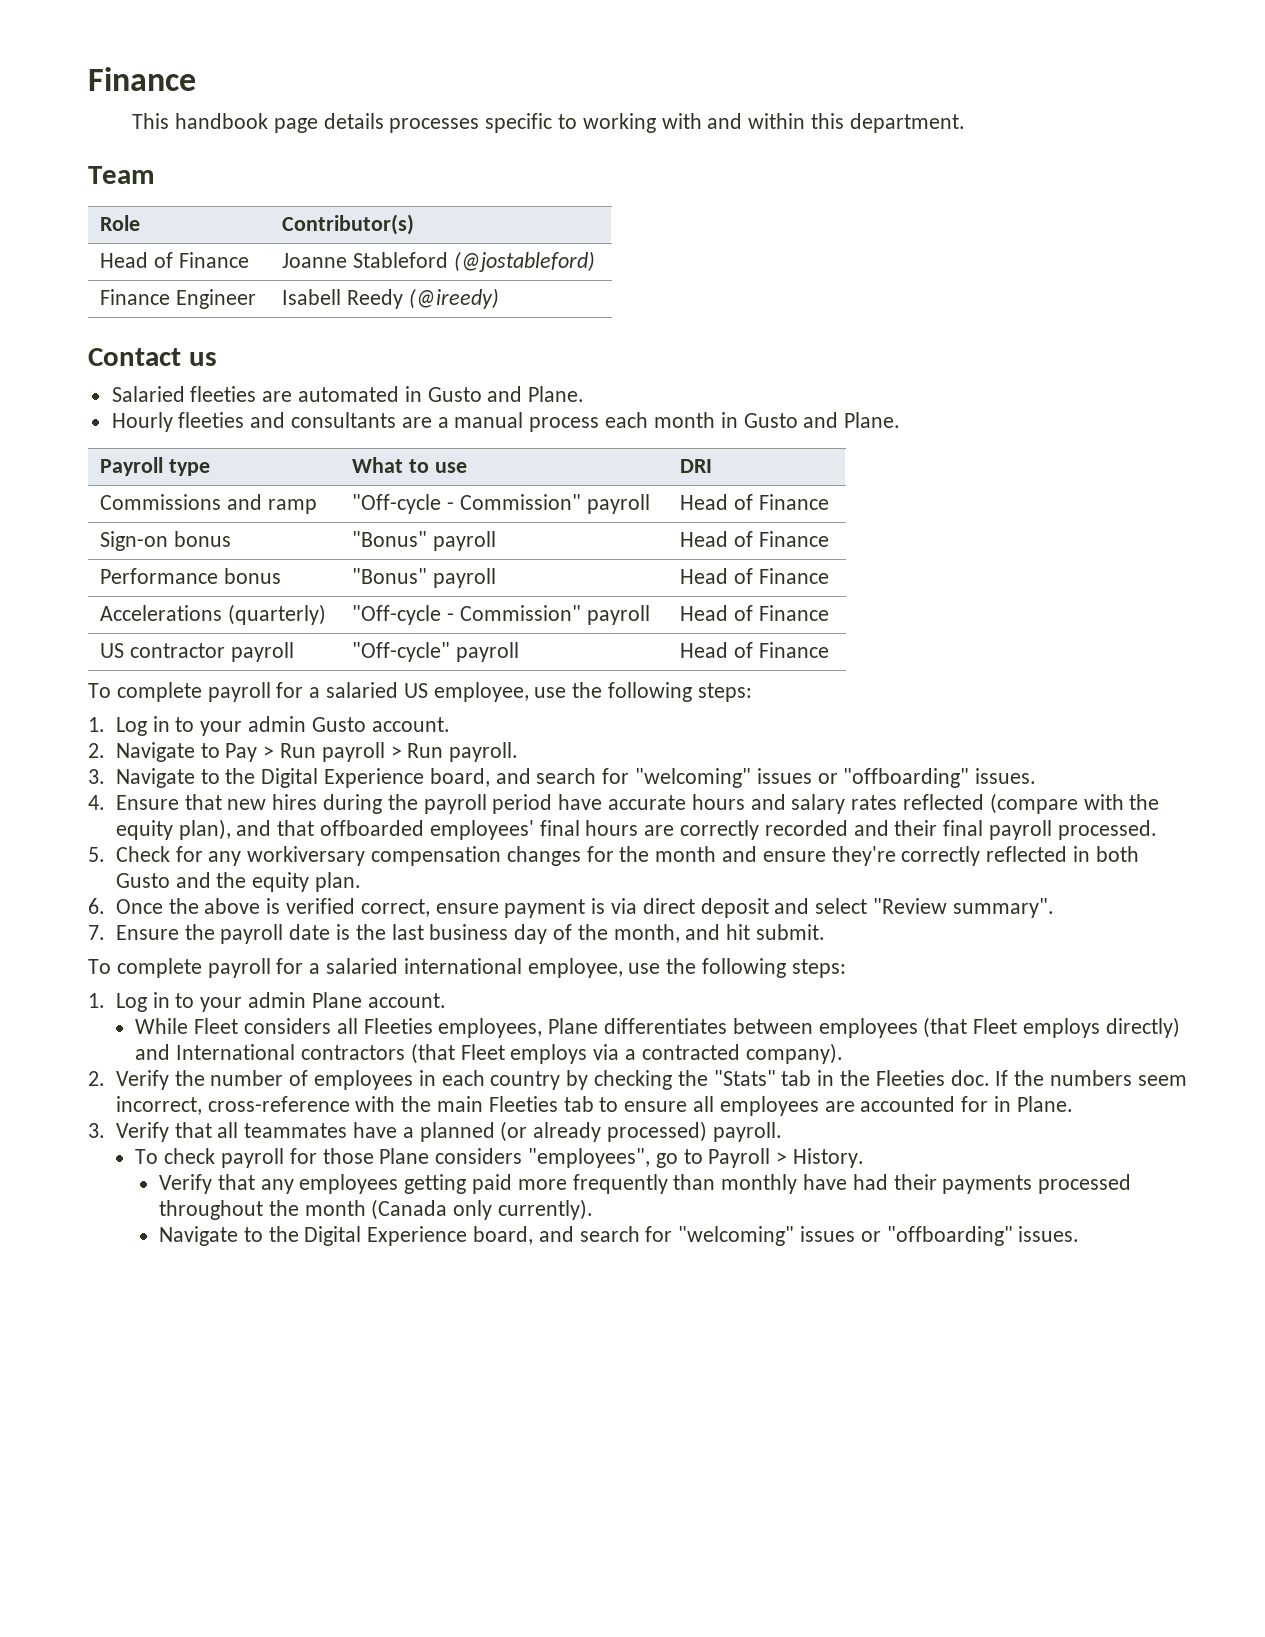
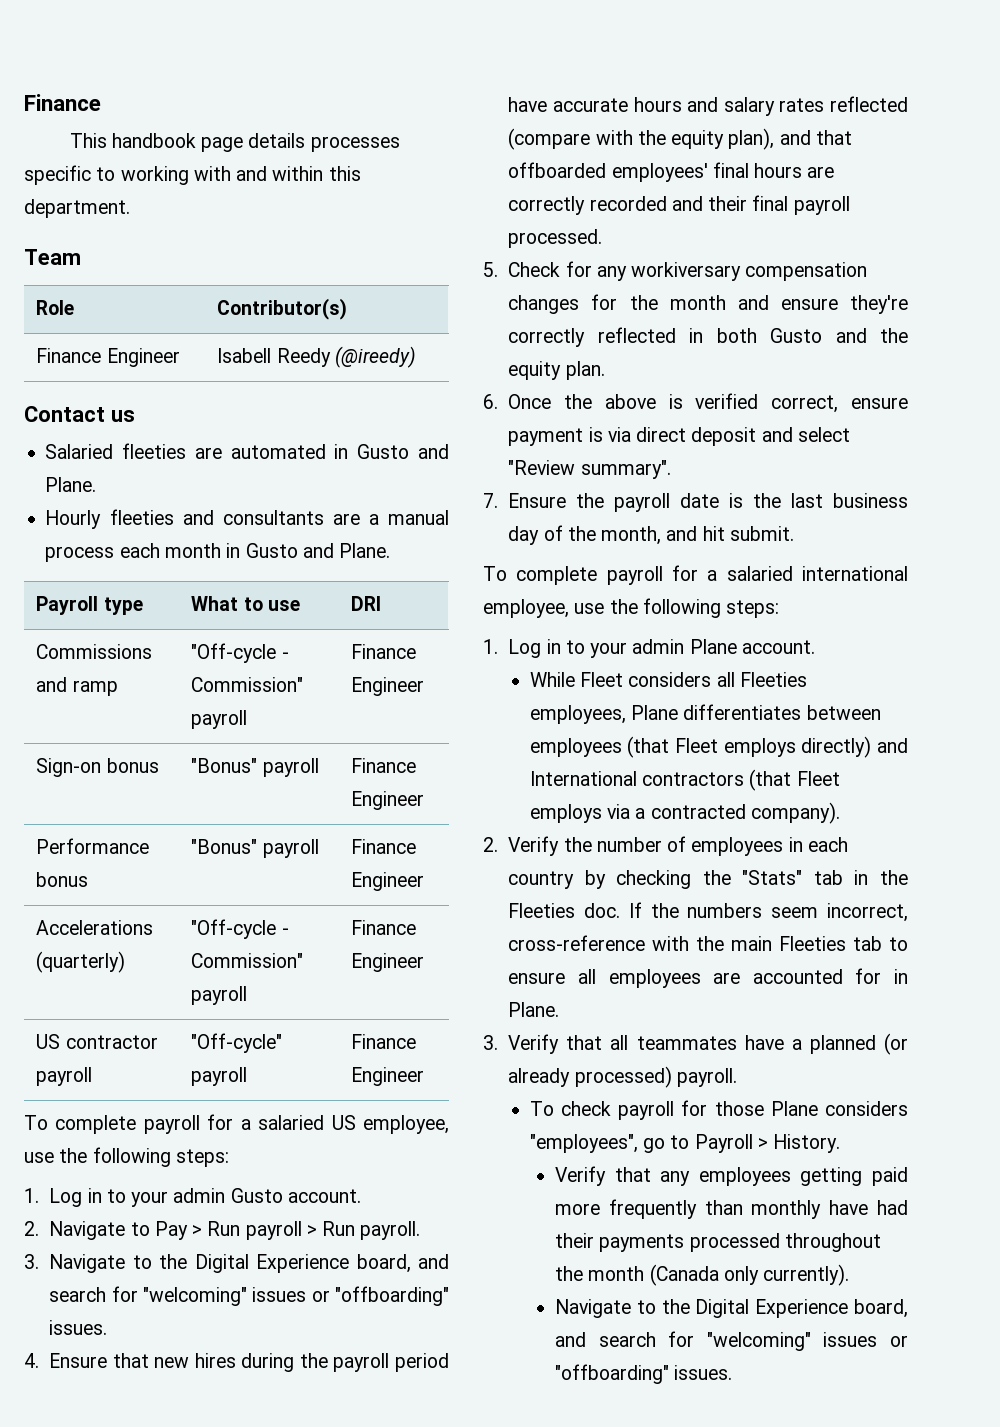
- Head of Finance | Joanne Stableford (@jostableford)
- Commissions and ramp | "Off-cycle - Commission" payroll | Head of Finance
+ Commissions and ramp | "Off-cycle - Commission" payroll | Finance Engineer
- Sign-on bonus | "Bonus" payroll | Head of Finance
+ Sign-on bonus | "Bonus" payroll | Finance Engineer
- Performance bonus | "Bonus" payroll | Head of Finance
+ Performance bonus | "Bonus" payroll | Finance Engineer
- Accelerations (quarterly) | "Off-cycle - Commission" payroll | Head of Finance
+ Accelerations (quarterly) | "Off-cycle - Commission" payroll | Finance Engineer
- US contractor payroll | "Off-cycle" payroll | Head of Finance
+ US contractor payroll | "Off-cycle" payroll | Finance Engineer

